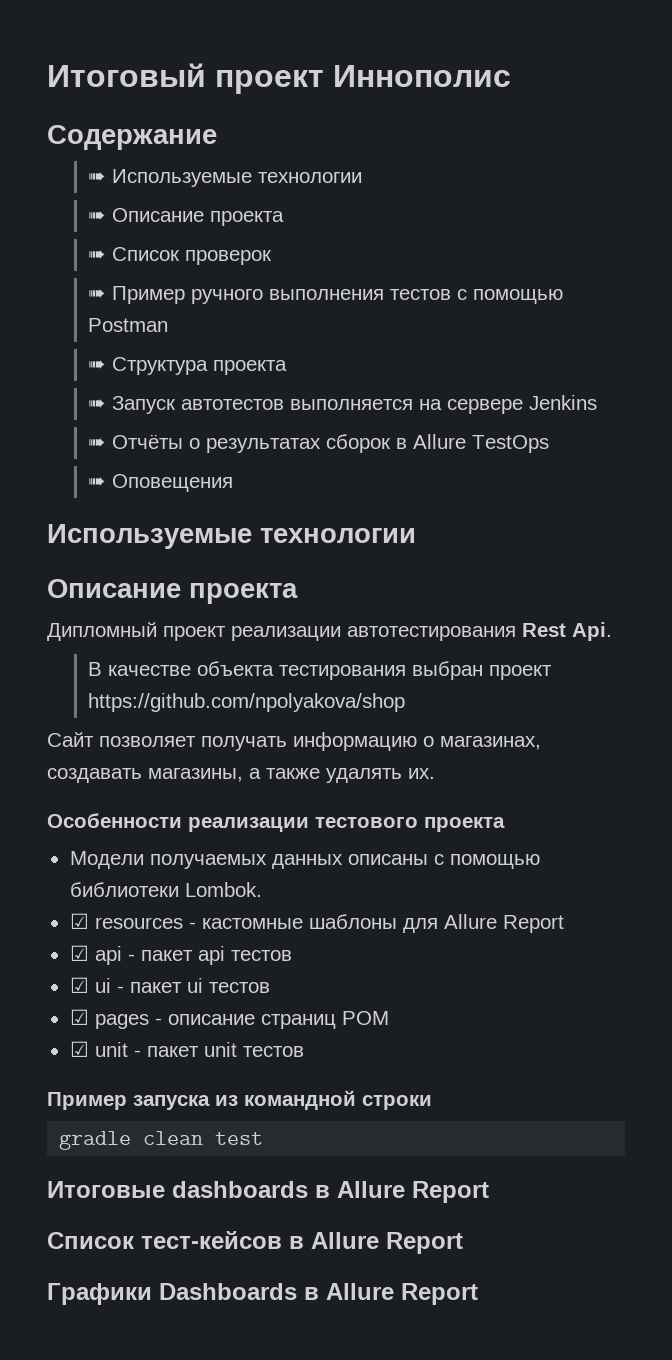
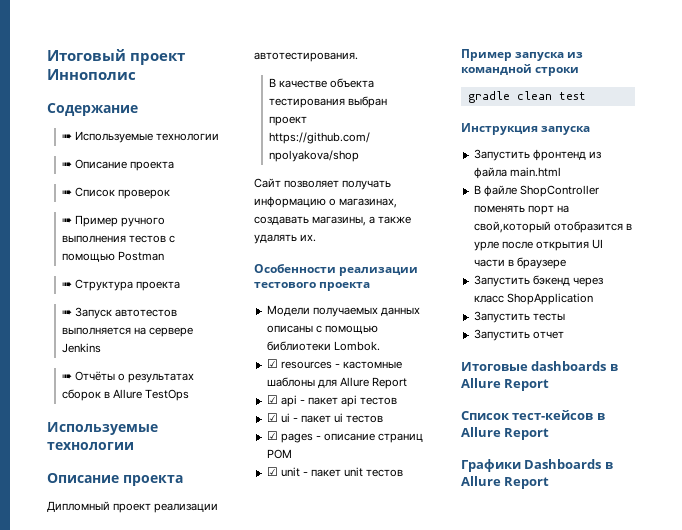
- ➠ Оповещения
- Дипломный проект реализации автотестирования Rest Api.
+ Дипломный проект реализации автотестирования.
+ Инструкция запуска
+ Запустить фронтенд из файла main.html
+ В файле ShopController поменять порт на свой,который отобразится в урле после открытия UI части в браузере
+ Запустить бэкенд через класс ShopApplication
+ Запустить тесты
+ Запустить отчет

